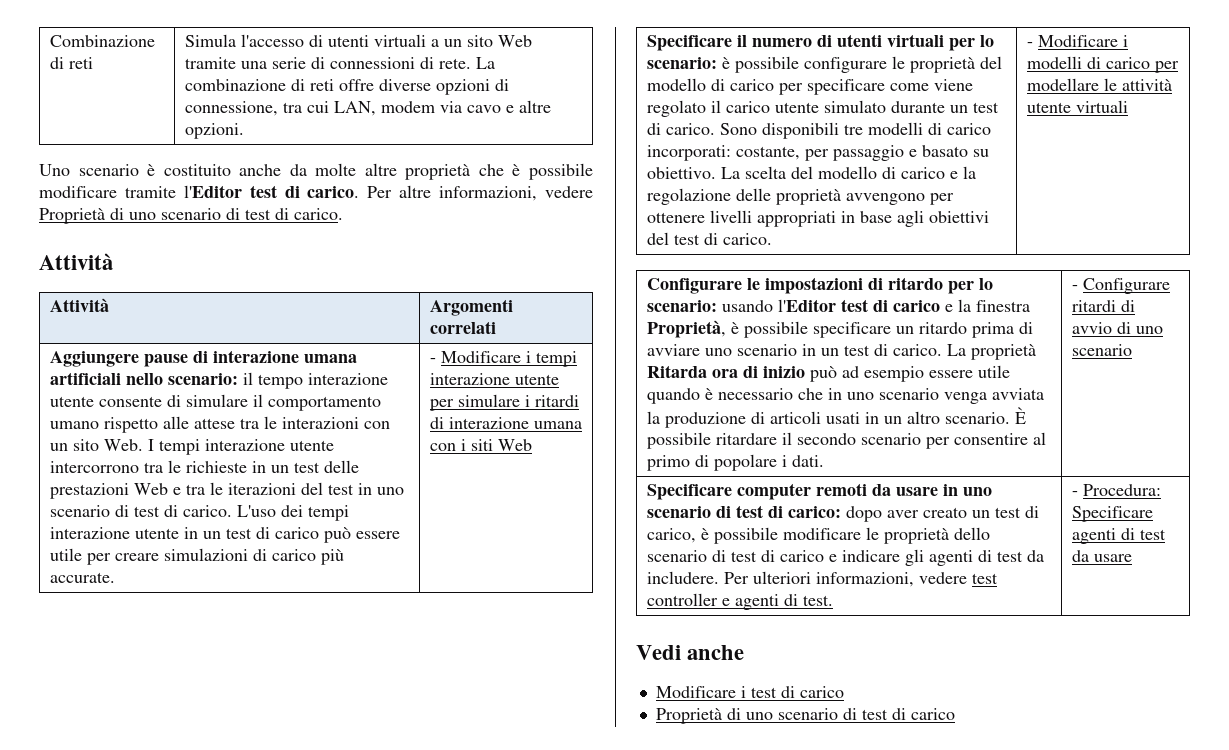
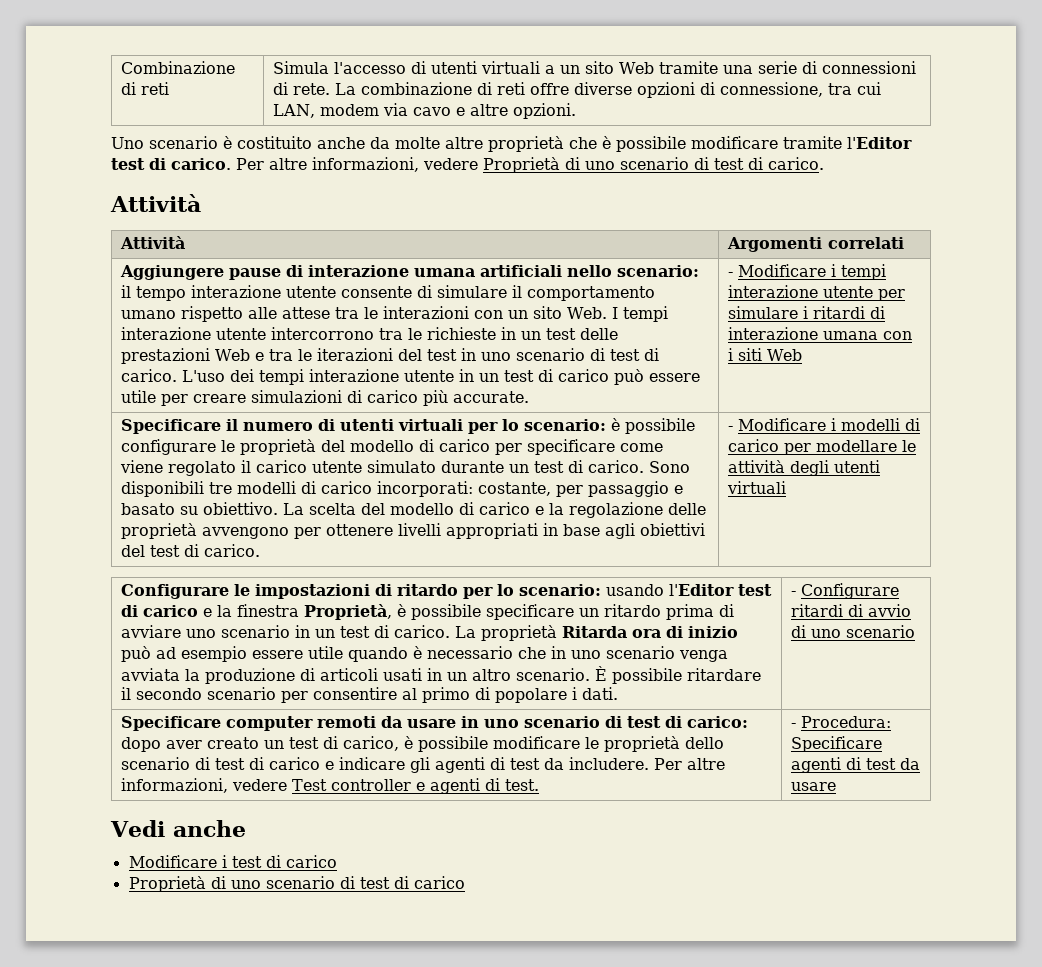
- - Modificare i modelli di carico per modellare le attività utente virtuali
+ - Modificare i modelli di carico per modellare le attività degli utenti virtuali
- Per ulteriori informazioni, vedere test controller e agenti di test.
+ Per altre informazioni, vedere Test controller e agenti di test.

